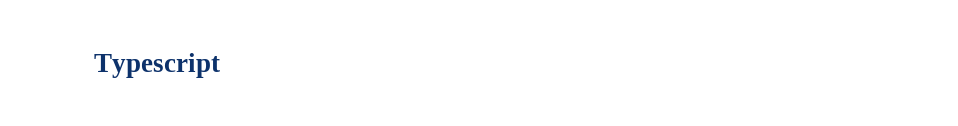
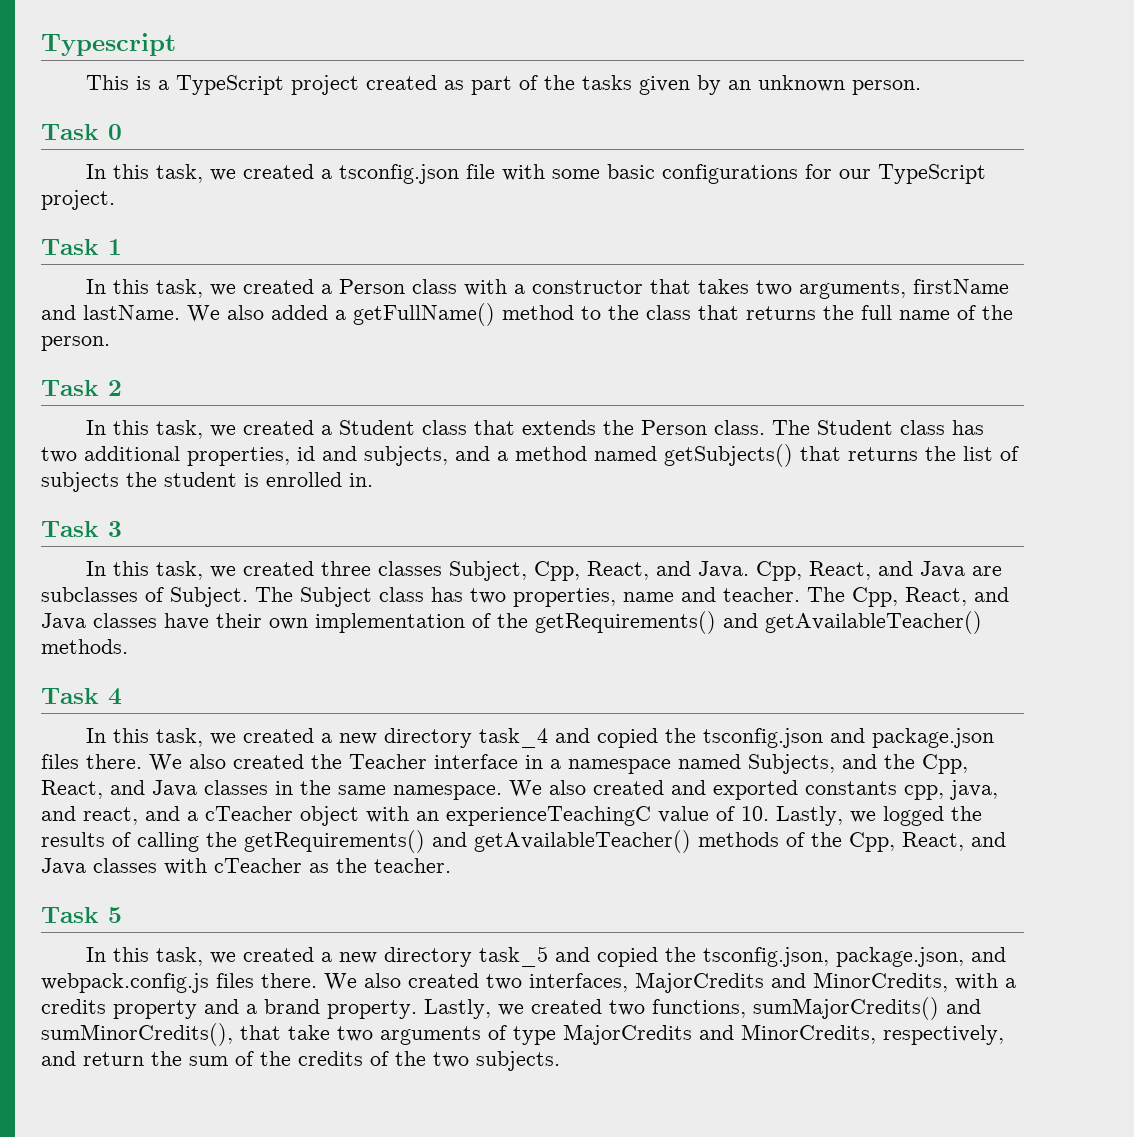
+ This is a TypeScript project created as part of the tasks given by an unknown person.
+ Task 0
+ In this task, we created a tsconfig.json file with some basic configurations for our TypeScript project.
+ Task 1
+ In this task, we created a Person class with a constructor that takes two arguments, firstName and lastName. We also added a getFullName() method to the class that returns the full name of the person.
+ Task 2
+ In this task, we created a Student class that extends the Person class. The Student class has two additional properties, id and subjects, and a method named getSubjects() that returns the list of subjects the student is enrolled in.
+ Task 3
+ In this task, we created three classes Subject, Cpp, React, and Java. Cpp, React, and Java are subclasses of Subject. The Subject class has two properties, name and teacher. The Cpp, React, and Java classes have their own implementation of the getRequirements() and getAvailableTeacher() methods.
+ Task 4
+ In this task, we created a new directory task_4 and copied the tsconfig.json and package.json files there. We also created the Teacher interface in a namespace named Subjects, and the Cpp, React, and Java classes in the same namespace. We also created and exported constants cpp, java, and react, and a cTeacher object with an experienceTeachingC value of 10. Lastly, we logged the results of calling the getRequirements() and getAvailableTeacher() methods of the Cpp, React, and Java classes with cTeacher as the teacher.
+ Task 5
+ In this task, we created a new directory task_5 and copied the tsconfig.json, package.json, and webpack.config.js files there. We also created two interfaces, MajorCredits and MinorCredits, with a credits property and a brand property. Lastly, we created two functions, sumMajorCredits() and sumMinorCredits(), that take two arguments of type MajorCredits and MinorCredits, respectively, and return the sum of the credits of the two subjects.

